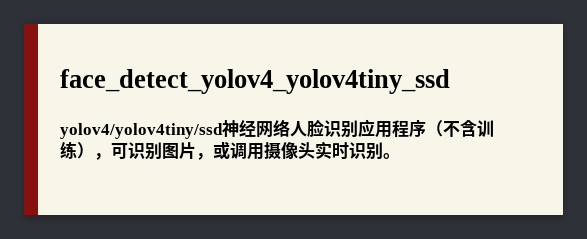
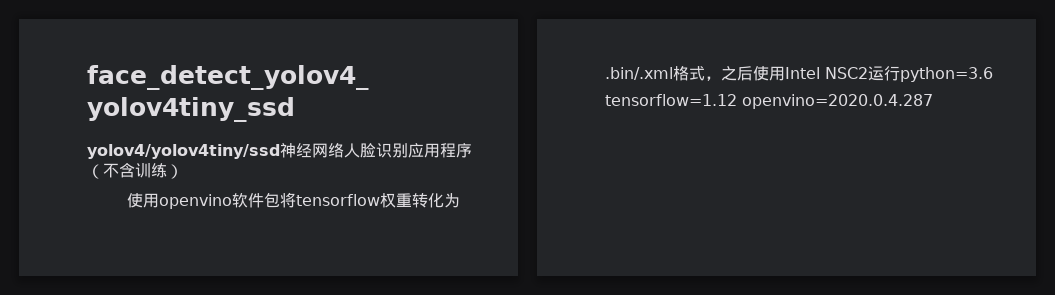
- yolov4/yolov4tiny/ssd神经网络人脸识别应用程序（不含训练），可识别图片，或调用摄像头实时识别。
+ yolov4/yolov4tiny/ssd神经网络人脸识别应用程序（不含训练）
+ 使用openvino软件包将tensorflow权重转化为.bin/.xml格式，之后使用Intel NSC2运行python=3.6 tensorflow=1.12 openvino=2020.0.4.287

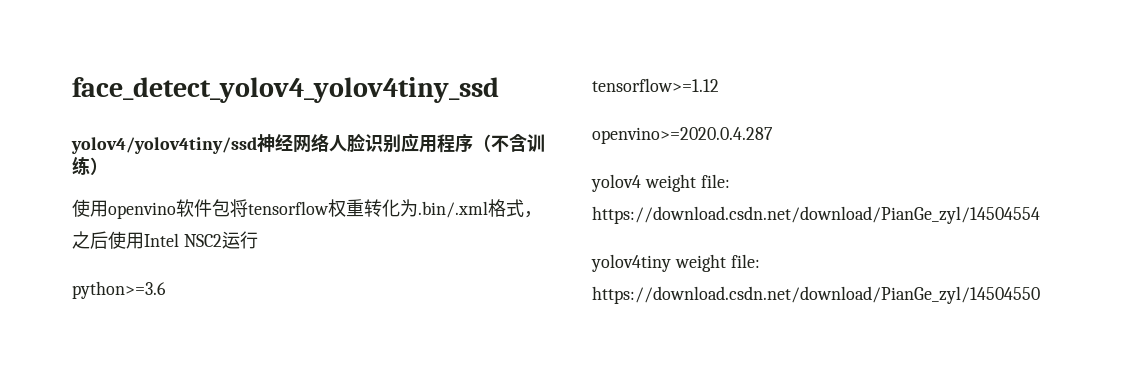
- 使用openvino软件包将tensorflow权重转化为.bin/.xml格式，之后使用Intel NSC2运行python=3.6 tensorflow=1.12 openvino=2020.0.4.287
+ 使用openvino软件包将tensorflow权重转化为.bin/.xml格式，之后使用Intel NSC2运行
+ python>=3.6
+ tensorflow>=1.12
+ openvino>=2020.0.4.287
+ yolov4 weight file: https://download.csdn.net/download/PianGe_zyl/14504554
+ yolov4tiny weight file: https://download.csdn.net/download/PianGe_zyl/14504550

